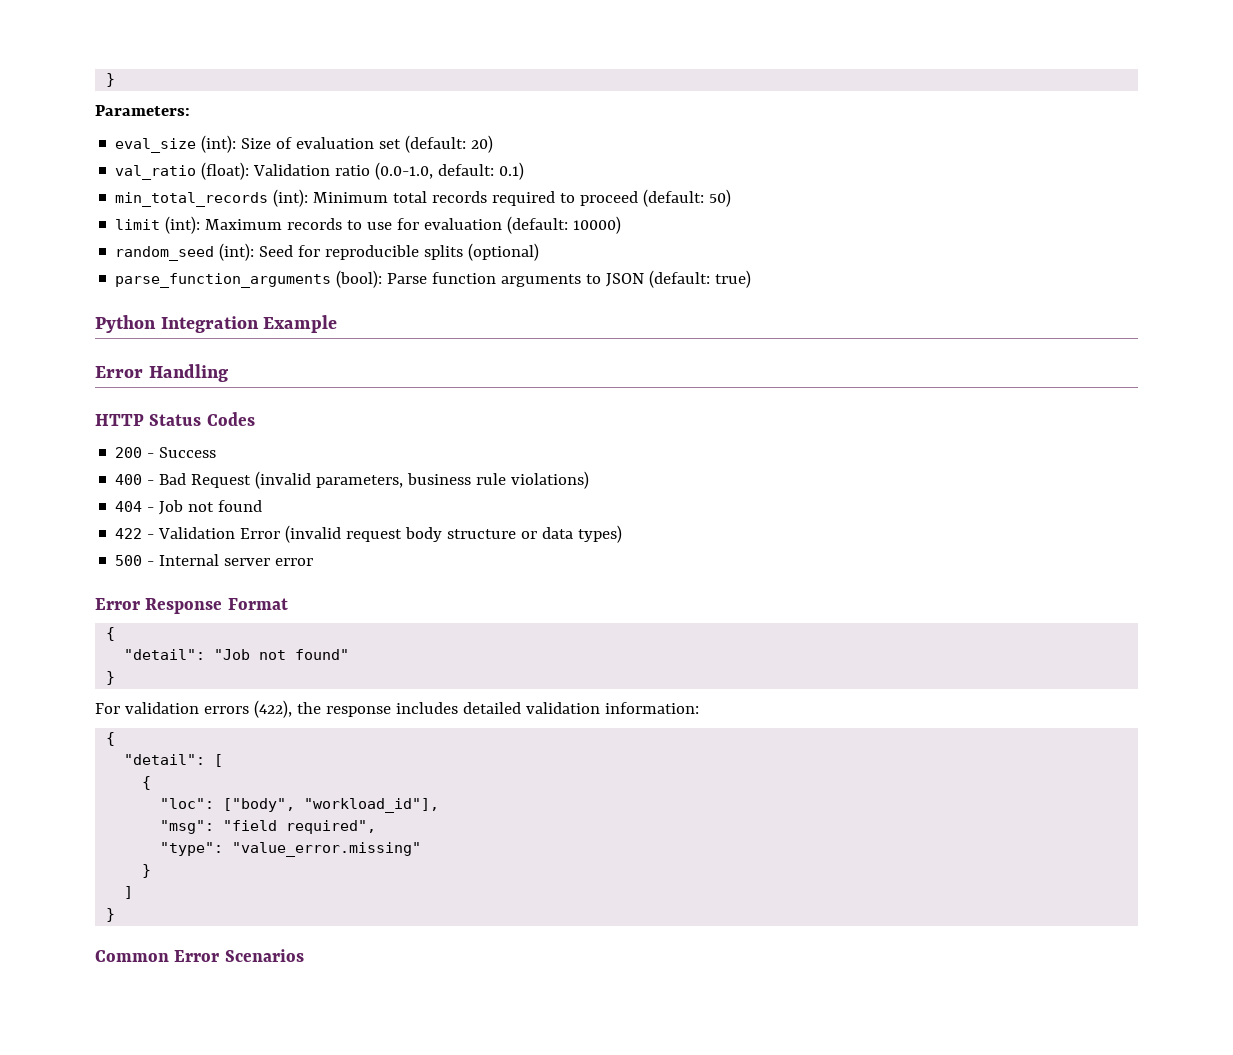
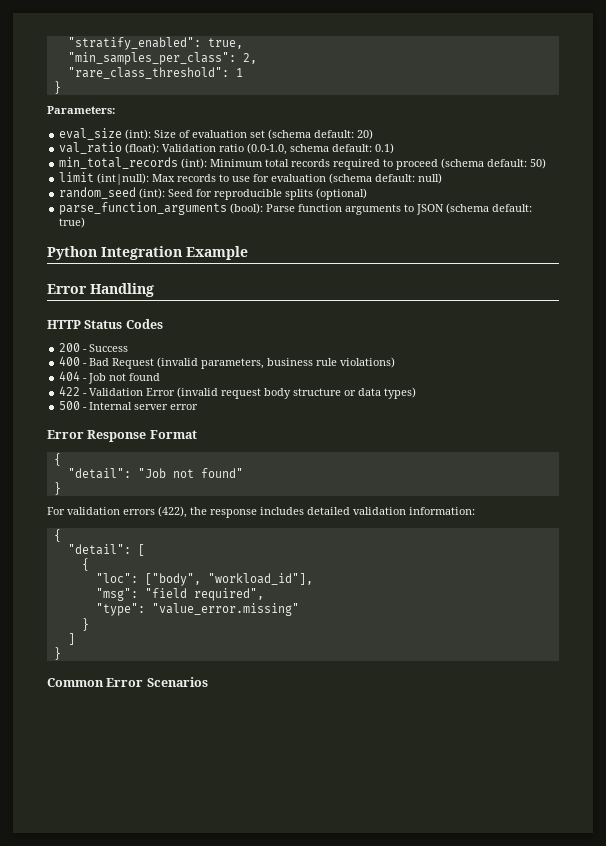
+ "stratify_enabled": true,
+ "min_samples_per_class": 2,
+ "rare_class_threshold": 1
- eval_size (int): Size of evaluation set (default: 20)
+ eval_size (int): Size of evaluation set (schema default: 20)
- val_ratio (float): Validation ratio (0.0-1.0, default: 0.1)
+ val_ratio (float): Validation ratio (0.0-1.0, schema default: 0.1)
- min_total_records (int): Minimum total records required to proceed (default: 50)
+ min_total_records (int): Minimum total records required to proceed (schema default: 50)
- limit (int): Maximum records to use for evaluation (default: 10000)
+ limit (int|null): Max records to use for evaluation (schema default: null)
- parse_function_arguments (bool): Parse function arguments to JSON (default: true)
+ parse_function_arguments (bool): Parse function arguments to JSON (schema default: true)

